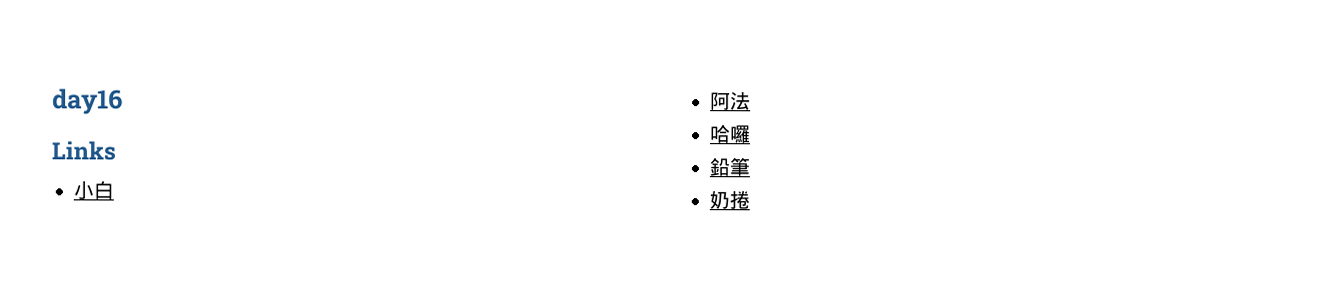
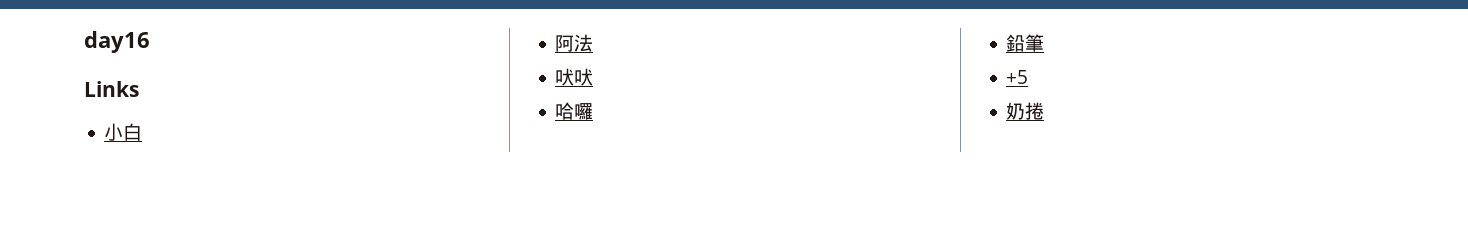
+ 吠吠
+ +5

